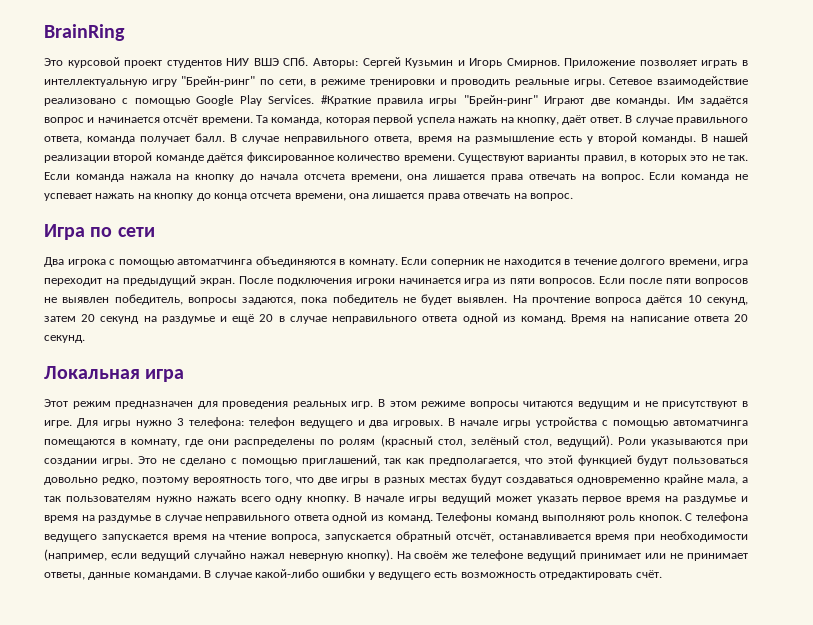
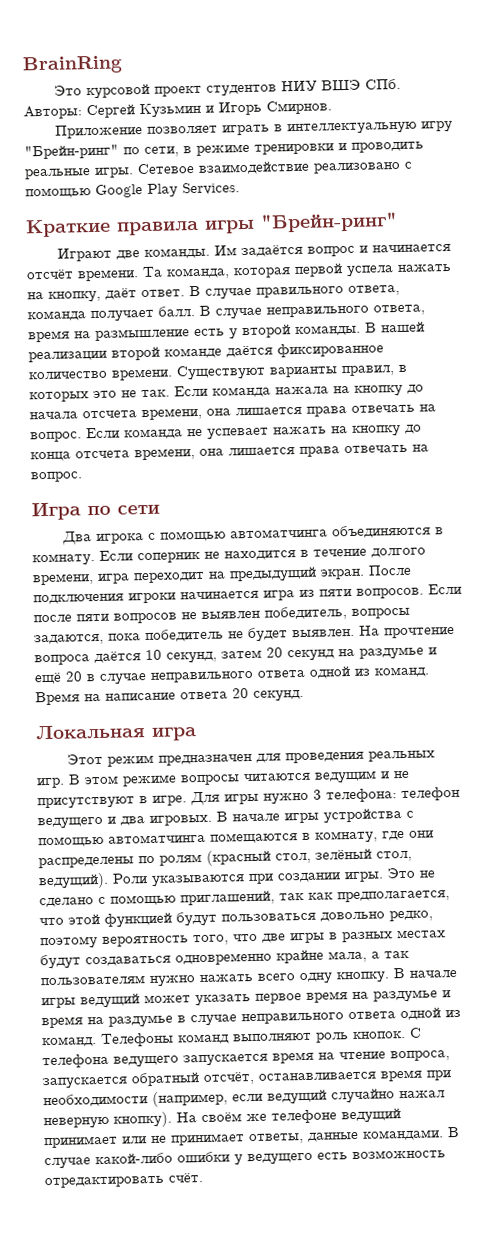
- Это курсовой проект студентов НИУ ВШЭ СПб. Авторы: Сергей Кузьмин и Игорь Смирнов. Приложение позволяет играть в интеллектуальную игру "Брейн-ринг" по сети, в режиме тренировки и проводить реальные игры.
+ Это курсовой проект студентов НИУ ВШЭ СПб. Авторы: Сергей Кузьмин и Игорь Смирнов.
+ Приложение позволяет играть в интеллектуальную игру "Брейн-ринг" по сети, в режиме тренировки и проводить реальные игры.
- Сетевое взаимодействие реализовано с помощью Google Play Services. #Краткие правила игры "Брейн-ринг" Играют две команды.
+ Сетевое взаимодействие реализовано с помощью Google Play Services.
+ Краткие правила игры "Брейн-ринг"
+ Играют две команды.

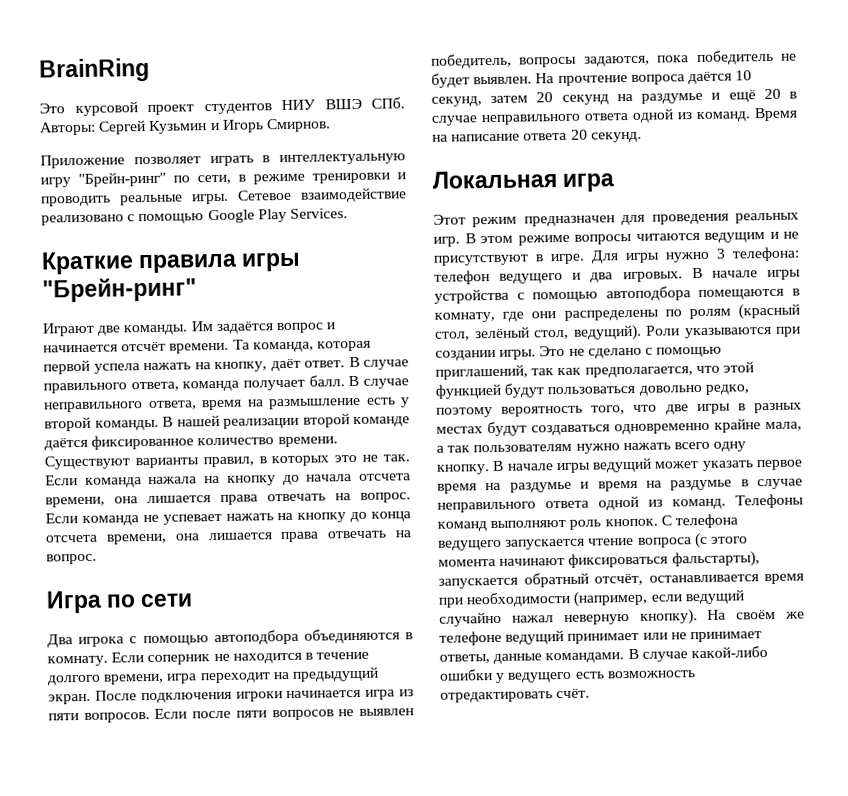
- Два игрока с помощью автоматчинга объединяются в комнату.
+ Два игрока с помощью автоподбора объединяются в комнату.
- В начале игры устройства с помощью автоматчинга помещаются в комнату, где они распределены по ролям (красный стол, зелёный стол, ведущий).
+ В начале игры устройства с помощью автоподбора помещаются в комнату, где они распределены по ролям (красный стол, зелёный стол, ведущий).
- С телефона ведущего запускается время на чтение вопроса, запускается обратный отсчёт, останавливается время при необходимости (например, если ведущий случайно нажал неверную кнопку).
+ С телефона ведущего запускается чтение вопроса (с этого момента начинают фиксироваться фальстарты), запускается обратный отсчёт, останавливается время при необходимости (например, если ведущий случайно нажал неверную кнопку).

